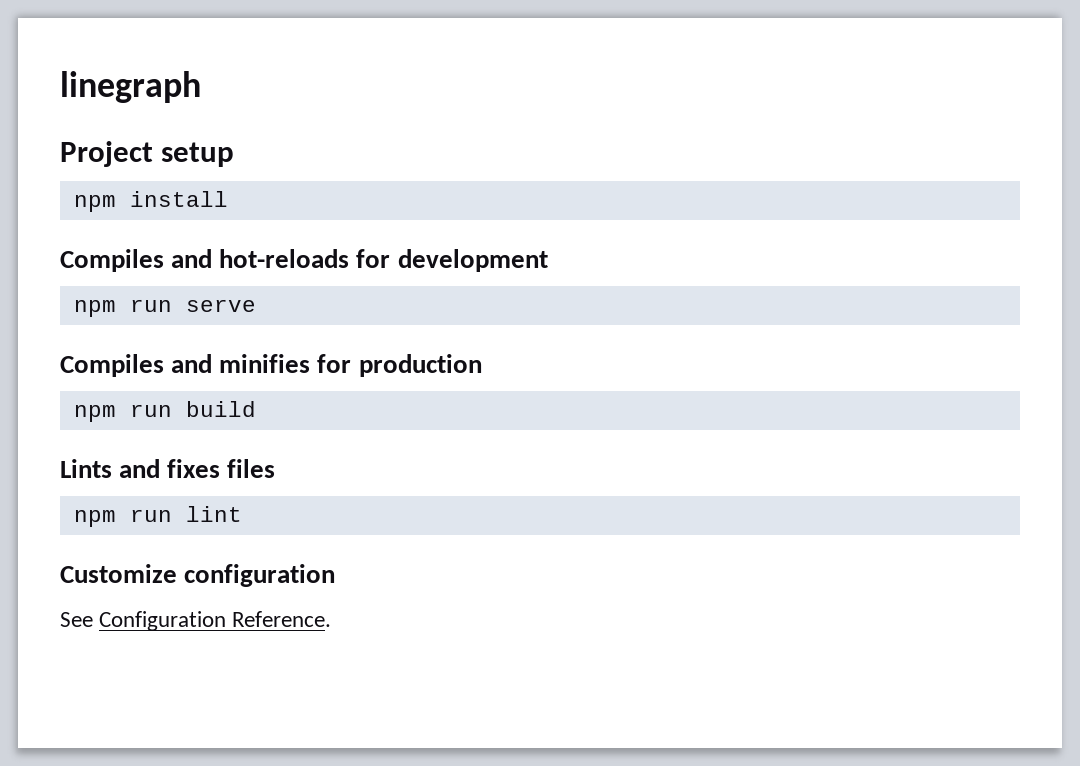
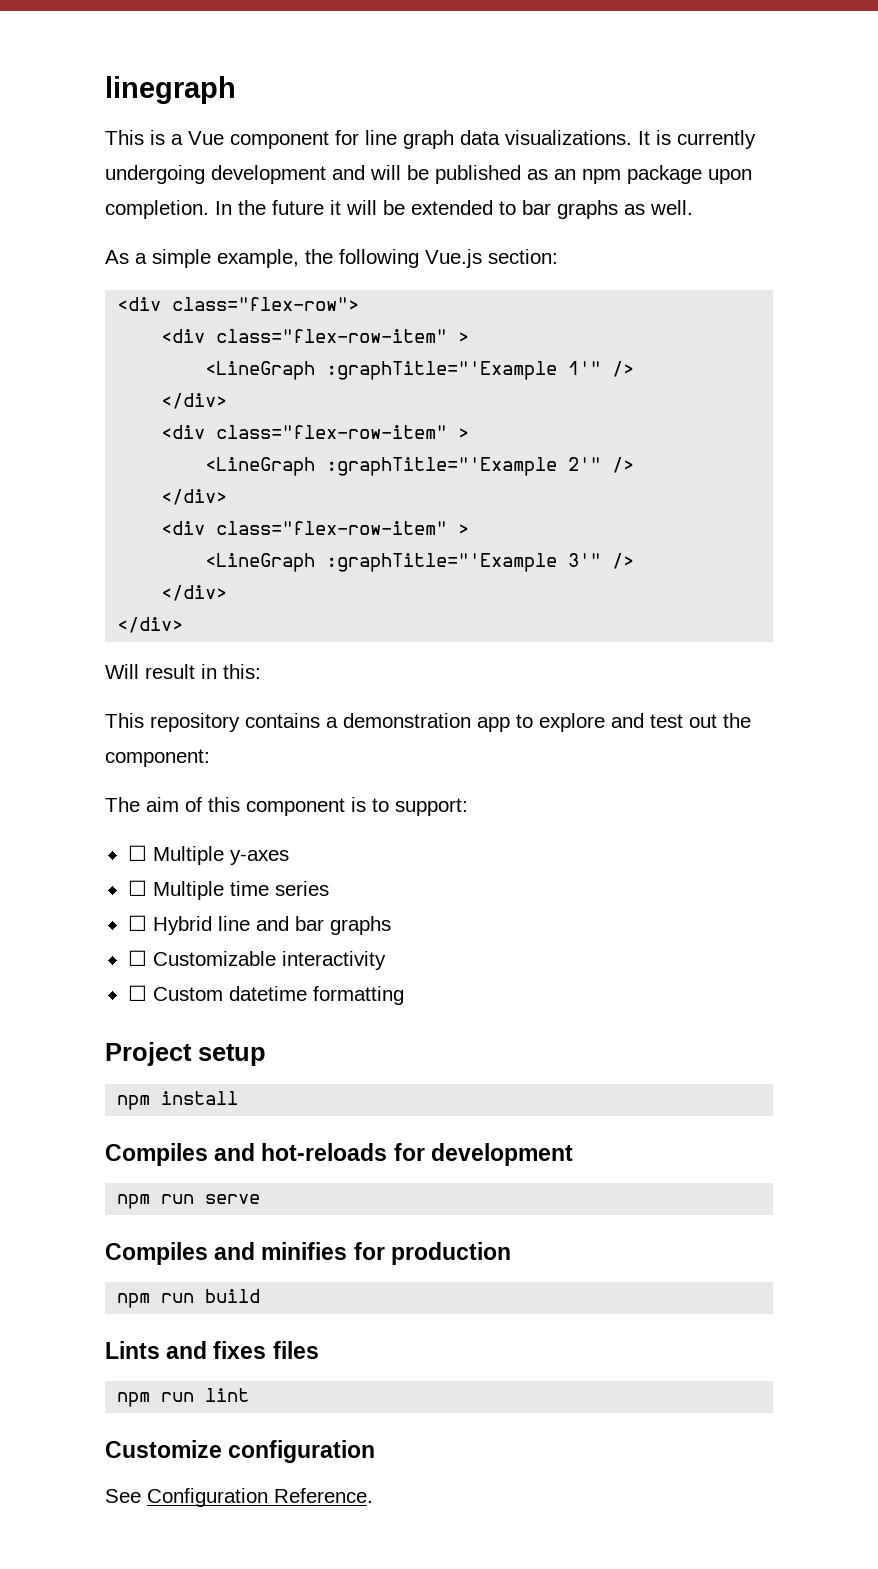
+ This is a Vue component for line graph data visualizations. It is currently undergoing development and will be published as an npm package upon completion. In the future it will be extended to bar graphs as well.
+ As a simple example, the following Vue.js section:
+ <div class="flex-row">
+ <div class="flex-row-item" >
+ <LineGraph :graphTitle="'Example 1'" />
+ </div>
+ <div class="flex-row-item" >
+ <LineGraph :graphTitle="'Example 2'" />
+ </div>
+ <div class="flex-row-item" >
+ <LineGraph :graphTitle="'Example 3'" />
+ </div>
+ </div>
+ Will result in this:
+ This repository contains a demonstration app to explore and test out the component:
+ The aim of this component is to support:
+ ☐ Multiple y-axes
+ ☐ Multiple time series
+ ☐ Hybrid line and bar graphs
+ ☐ Customizable interactivity
+ ☐ Custom datetime formatting

